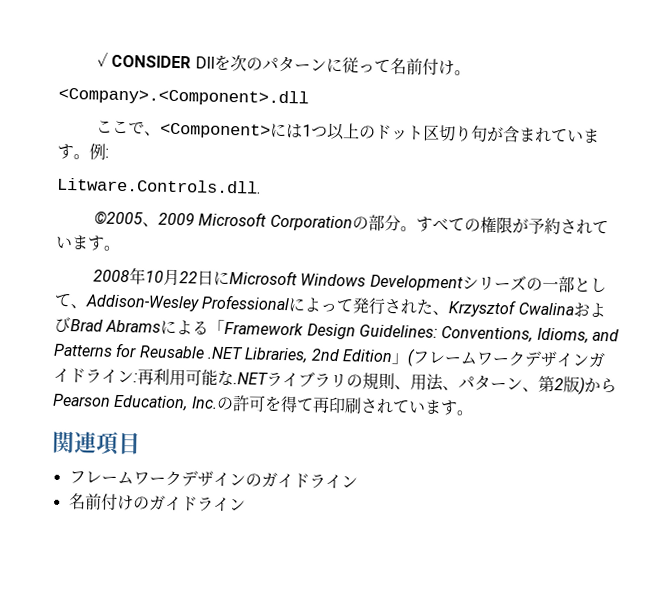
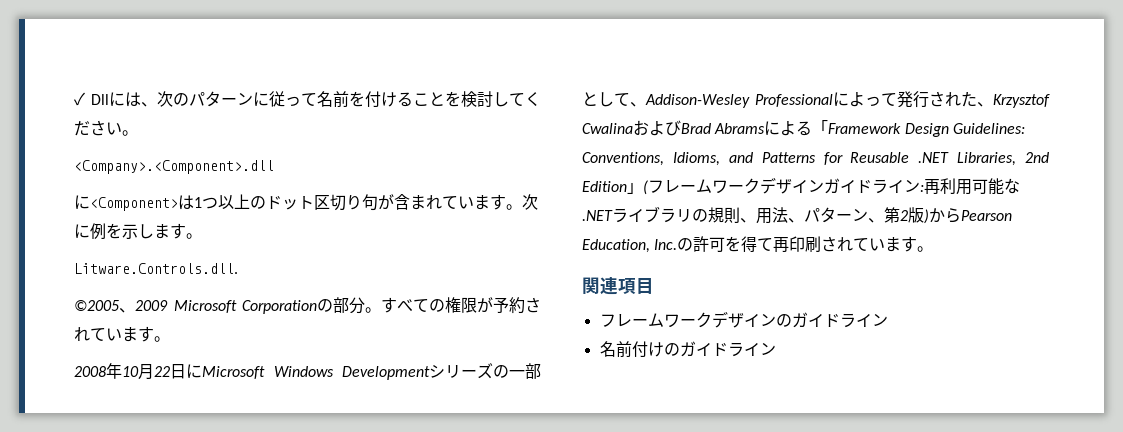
- ✓ CONSIDER Dllを次のパターンに従って名前付け。
+ ✓ Dllには、次のパターンに従って名前を付けることを検討してください。
  <Company>.<Component>.dll
- ここで、<Component>には1つ以上のドット区切り句が含まれています。
+ に<Component>は1つ以上のドット区切り句が含まれています。
- 例:
+ 次に例を示します。

